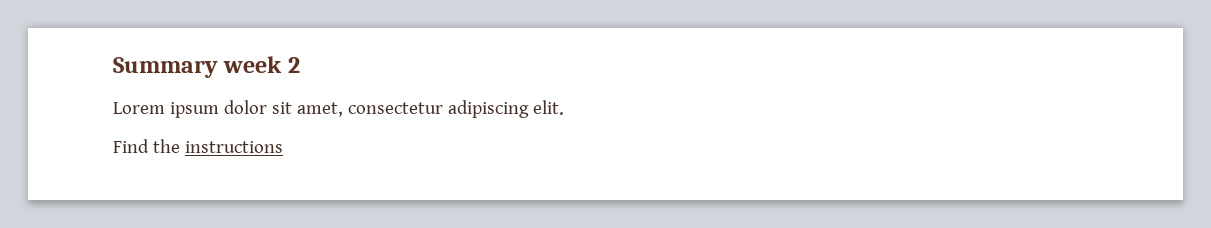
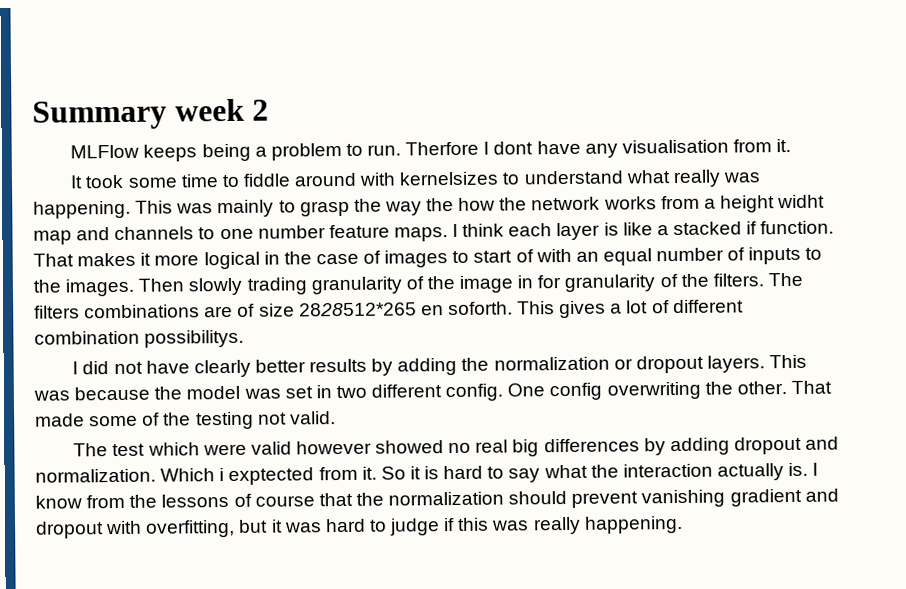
- Lorem ipsum dolor sit amet, consectetur adipiscing elit.
- Find the instructions
+ MLFlow keeps being a problem to run. Therfore I dont have any visualisation from it.
+ It took some time to fiddle around with kernelsizes to understand what really was happening. This was mainly to grasp the way the how the network works from a height widht map and channels to one number feature maps. I think each layer is like a stacked if function. That makes it more logical in the case of images to start of with an equal number of inputs to the images. Then slowly trading granularity of the image in for granularity of the filters. The filters combinations are of size 2828512*265 en soforth. This gives a lot of different combination possibilitys.
+ I did not have clearly better results by adding the normalization or dropout layers. This was because the model was set in two different config. One config overwriting the other. That made some of the testing not valid.
+ The test which were valid however showed no real big differences by adding dropout and normalization. Which i exptected from it. So it is hard to say what the interaction actually is. I know from the lessons of course that the normalization should prevent vanishing gradient and dropout with overfitting, but it was hard to judge if this was really happening.

